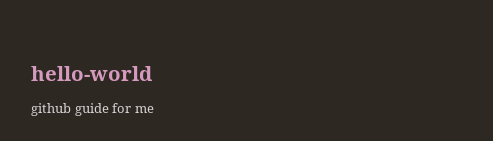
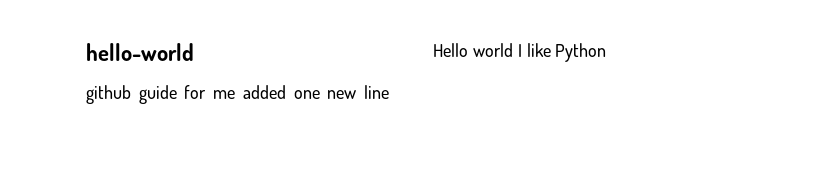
- github guide for me
+ github guide for me added one new line Hello world I like Python

